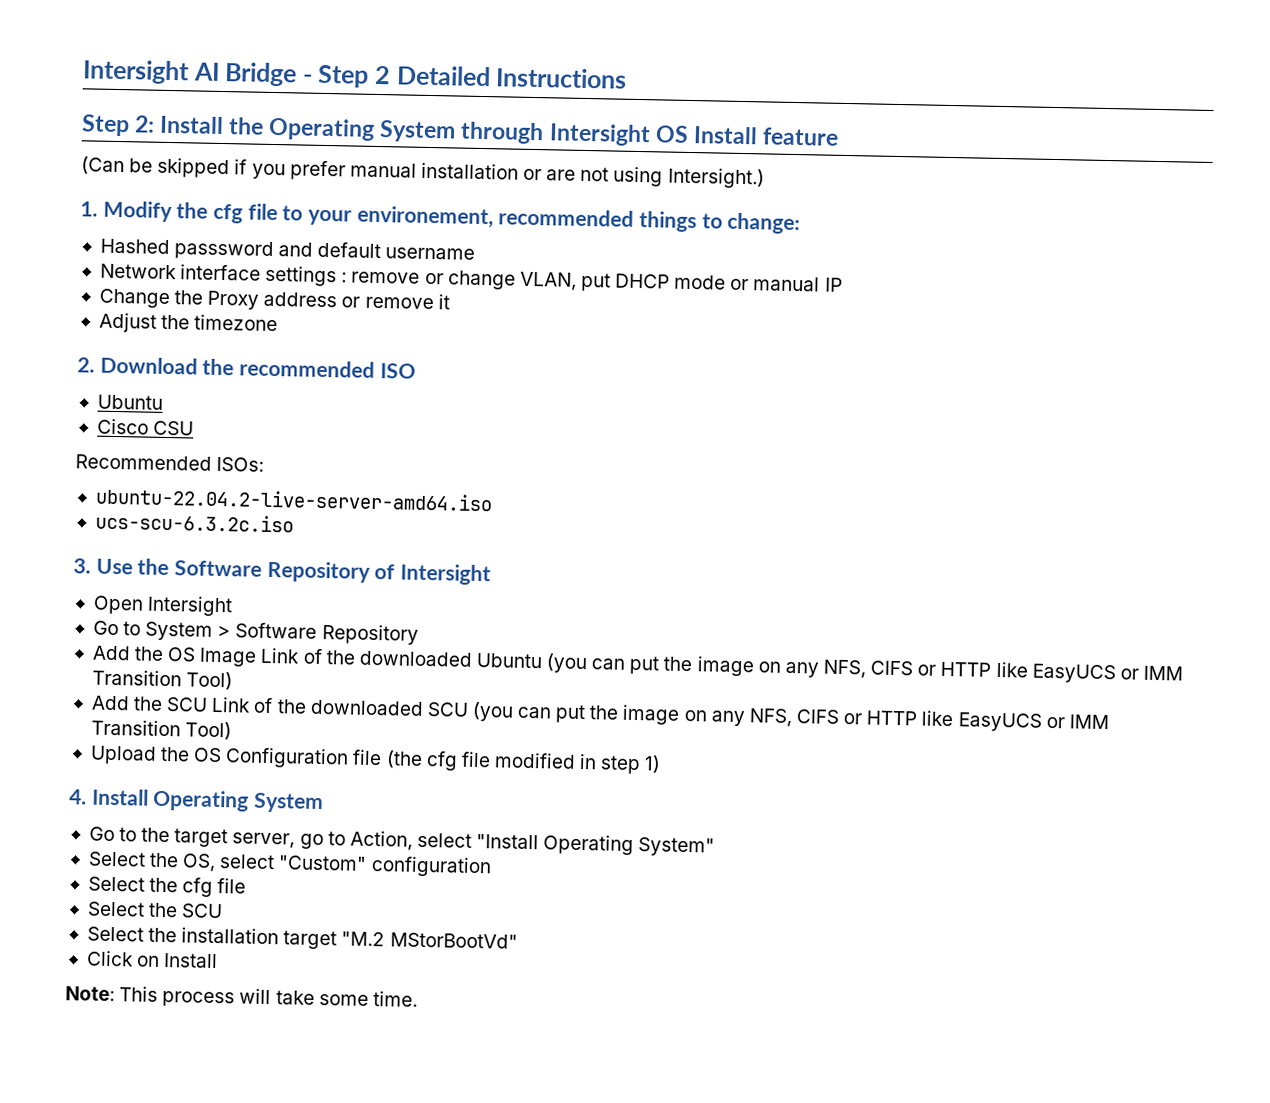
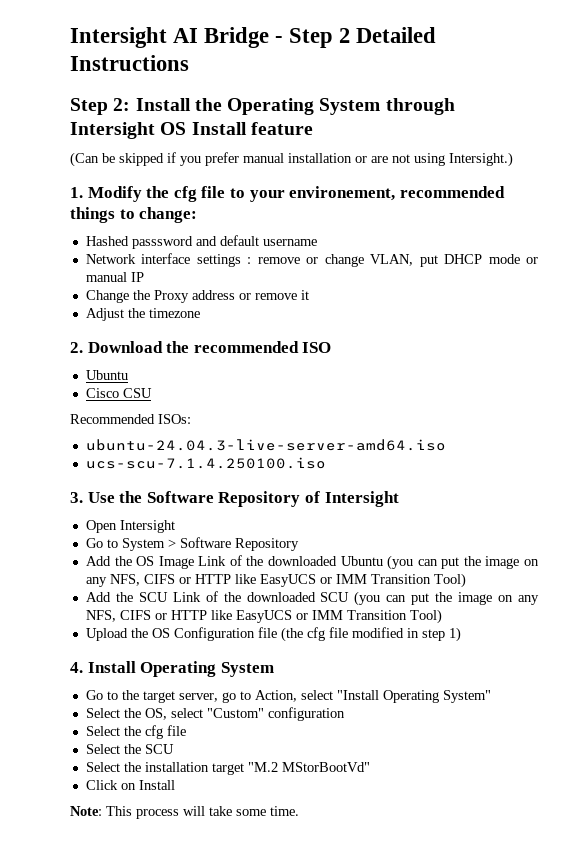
- ubuntu-22.04.2-live-server-amd64.iso
- ucs-scu-6.3.2c.iso
+ ubuntu-24.04.3-live-server-amd64.iso
+ ucs-scu-7.1.4.250100.iso

